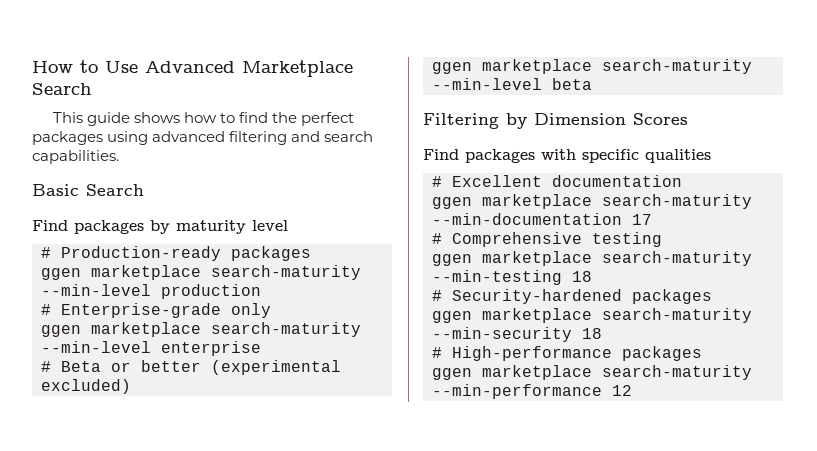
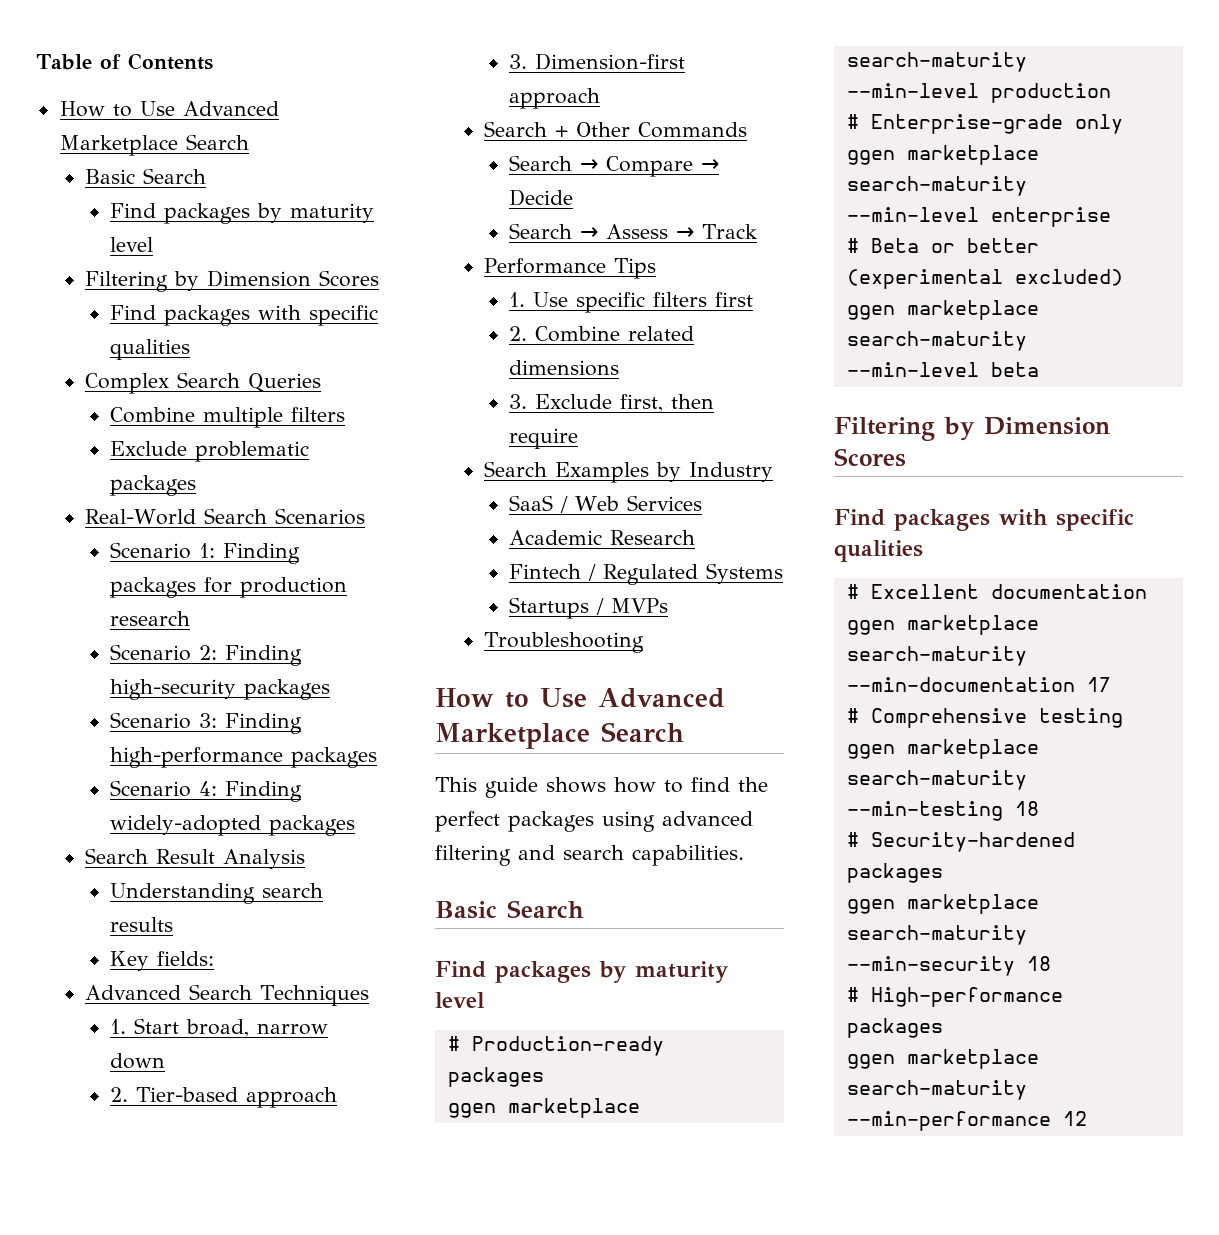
+ Table of Contents
+ How to Use Advanced Marketplace Search
+ Basic Search
+ Find packages by maturity level
+ Filtering by Dimension Scores
+ Find packages with specific qualities
+ Complex Search Queries
+ Combine multiple filters
+ Exclude problematic packages
+ Real-World Search Scenarios
+ Scenario 1: Finding packages for production research
+ Scenario 2: Finding high-security packages
+ Scenario 3: Finding high-performance packages
+ Scenario 4: Finding widely-adopted packages
+ Search Result Analysis
+ Understanding search results
+ Key fields:
+ Advanced Search Techniques
+ 1. Start broad, narrow down
+ 2. Tier-based approach
+ 3. Dimension-first approach
+ Search + Other Commands
+ Search → Compare → Decide
+ Search → Assess → Track
+ Performance Tips
+ 1. Use specific filters first
+ 2. Combine related dimensions
+ 3. Exclude first, then require
+ Search Examples by Industry
+ SaaS / Web Services
+ Academic Research
+ Fintech / Regulated Systems
+ Startups / MVPs
+ Troubleshooting

